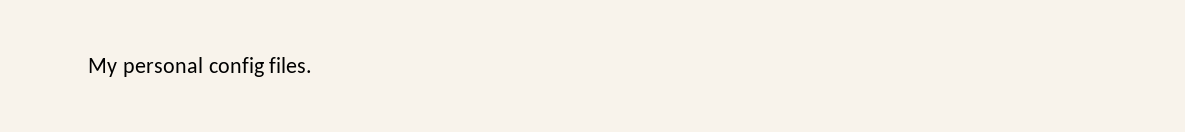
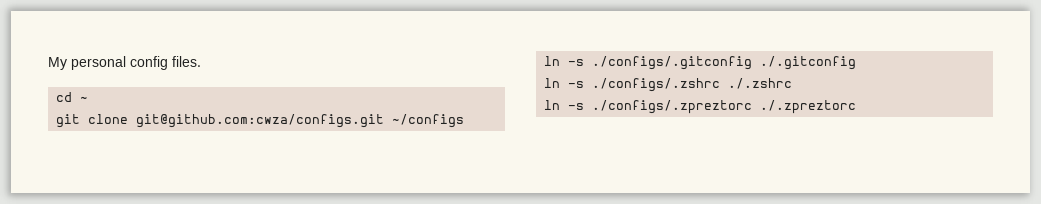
+ cd ~
+ git clone git@github.com:cwza/configs.git ~/configs
+ ln -s ./configs/.gitconfig ./.gitconfig
+ ln -s ./configs/.zshrc ./.zshrc
+ ln -s ./configs/.zpreztorc ./.zpreztorc

